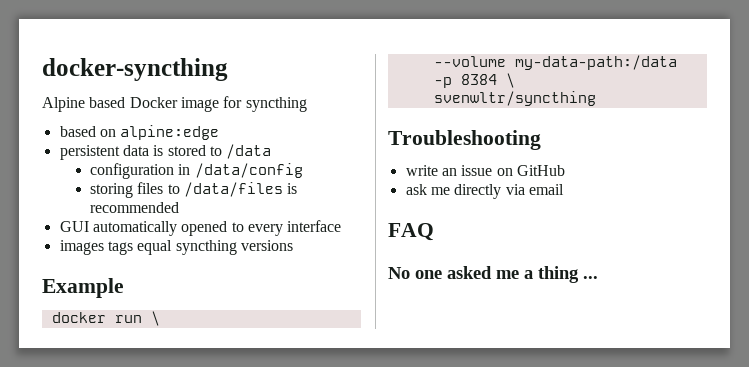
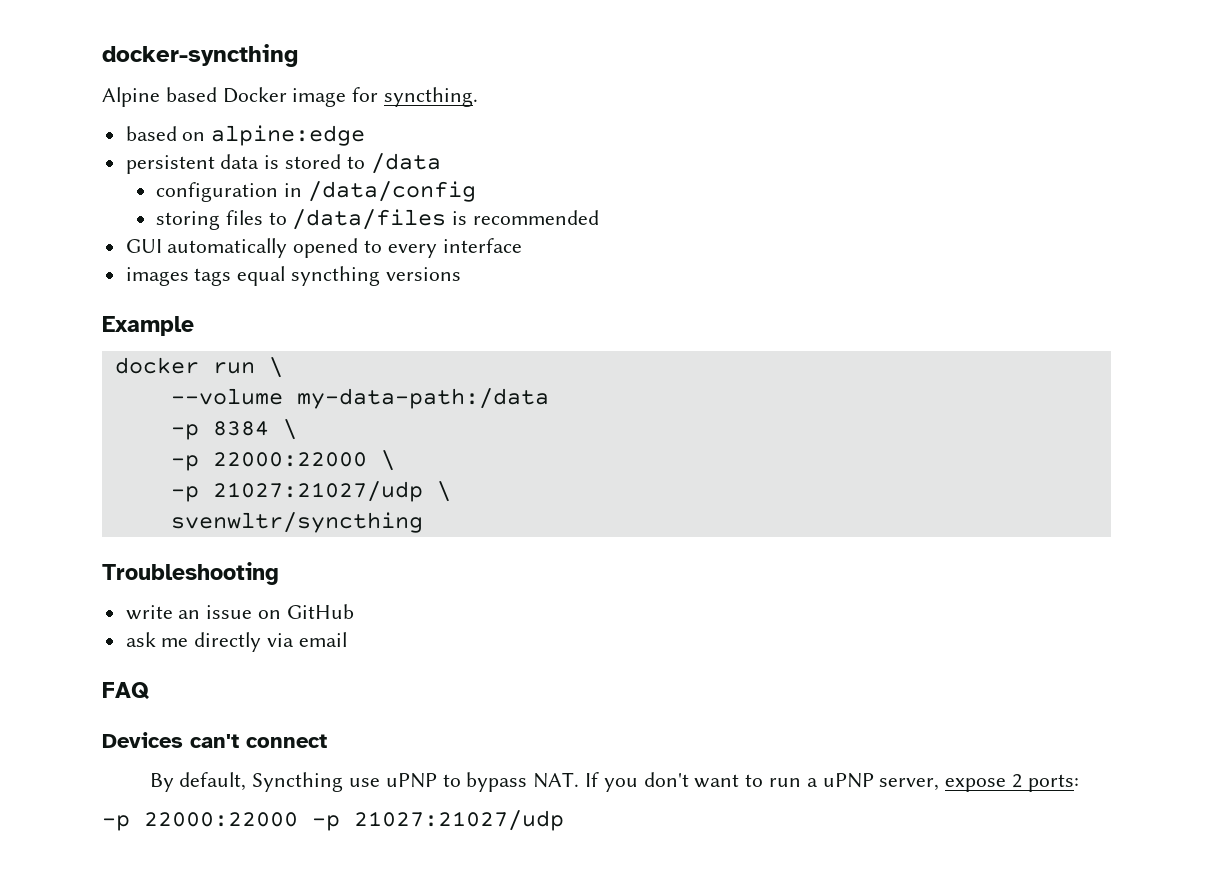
- Alpine based Docker image for syncthing
+ Alpine based Docker image for syncthing.
+ -p 22000:22000 \
+ -p 21027:21027/udp \
- No one asked me a thing ...
+ Devices can't connect
+ By default, Syncthing use uPNP to bypass NAT. If you don't want to run a uPNP server, expose 2 ports:
+ -p 22000:22000 -p 21027:21027/udp

